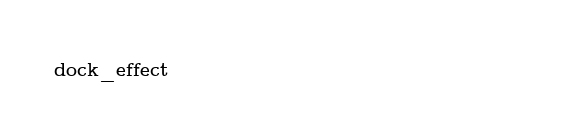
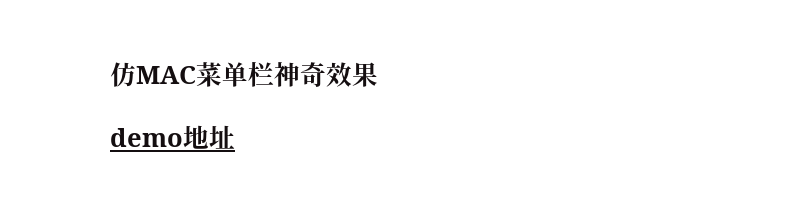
- dock_effect
+ 仿MAC菜单栏神奇效果
+ demo地址

